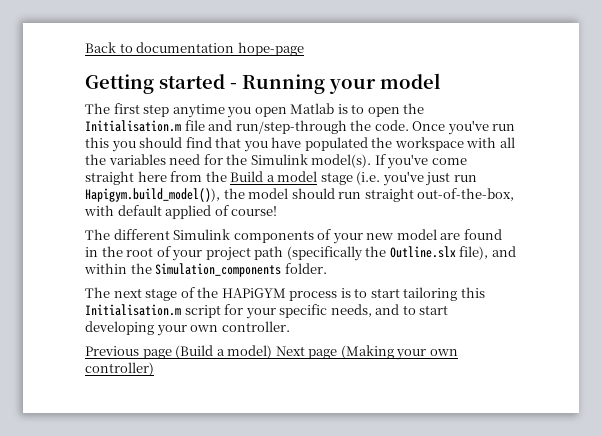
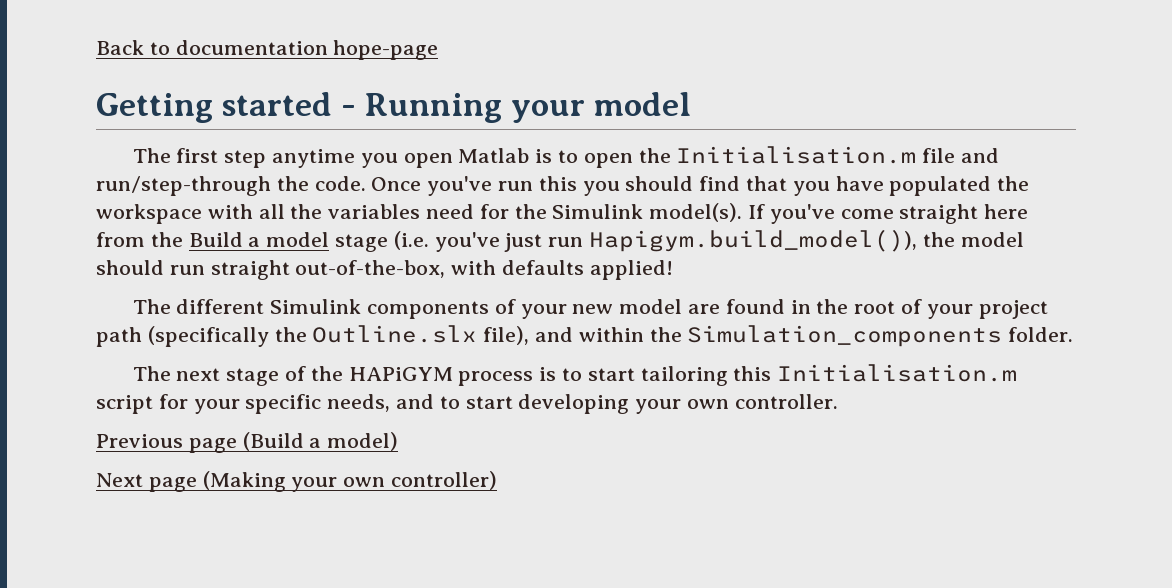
- If you've come straight here from the Build a model stage (i.e. you've just run Hapigym.build_model()), the model should run straight out-of-the-box, with default applied of course!
+ If you've come straight here from the Build a model stage (i.e. you've just run Hapigym.build_model()), the model should run straight out-of-the-box, with defaults applied!
- Previous page (Build a model) Next page (Making your own controller)
+ Previous page (Build a model)
+ Next page (Making your own controller)

